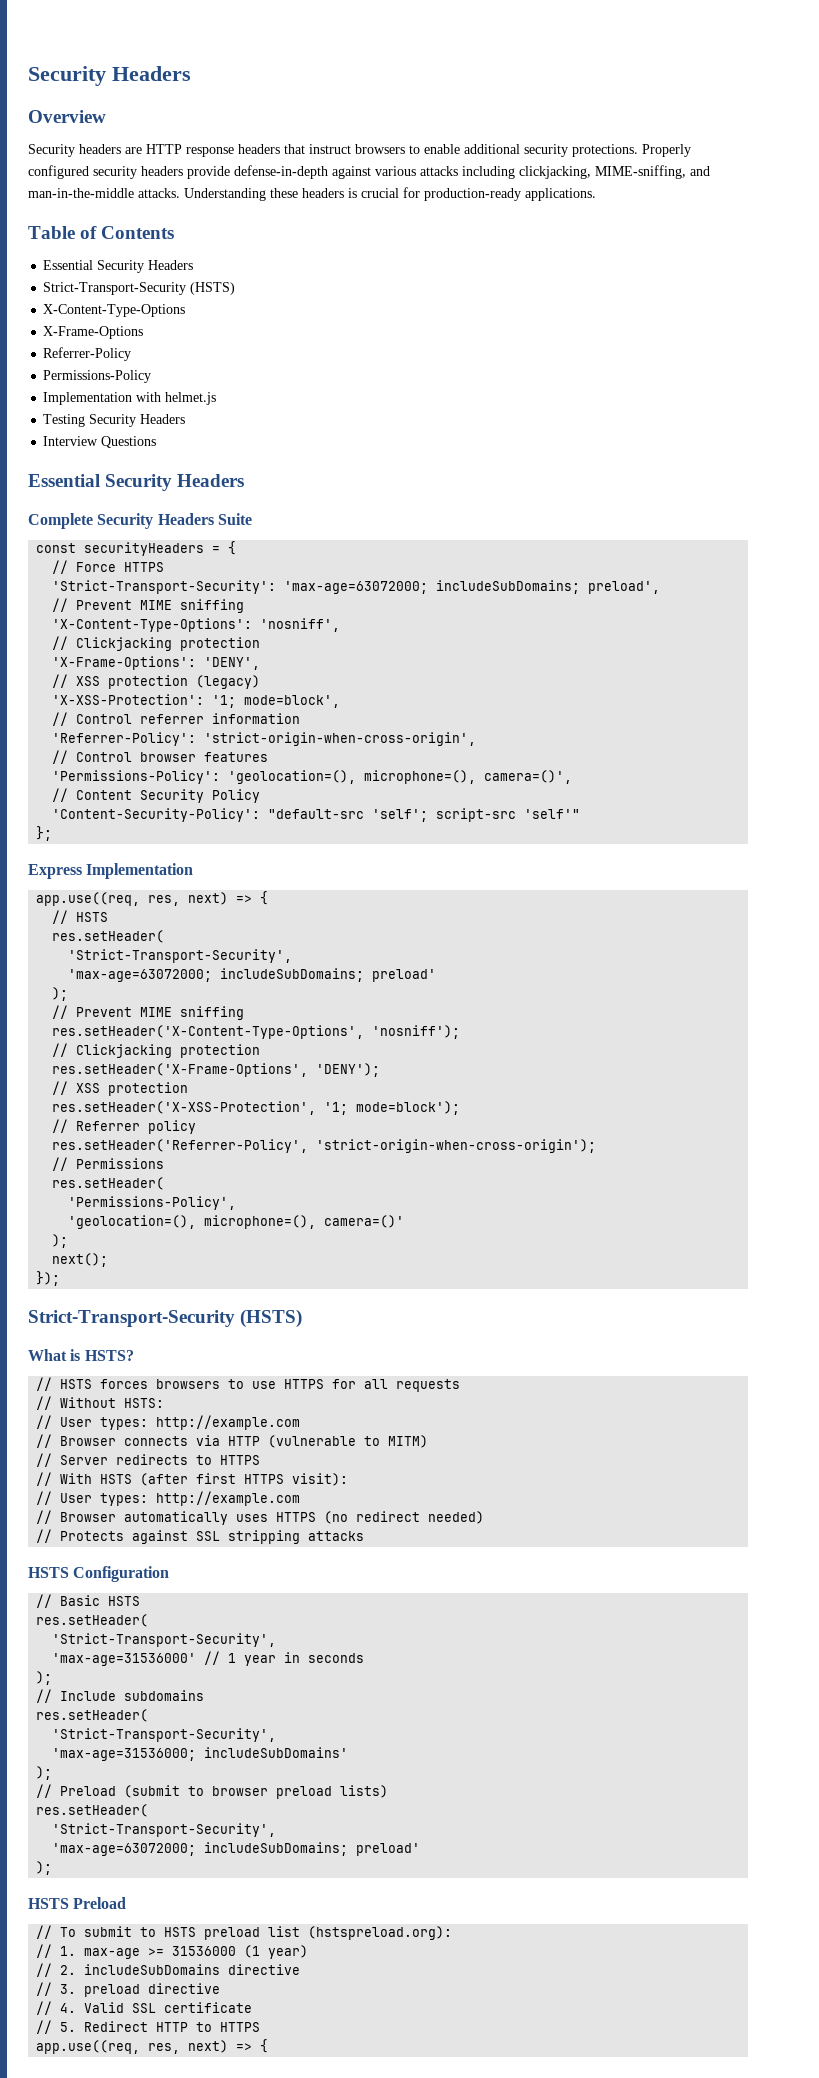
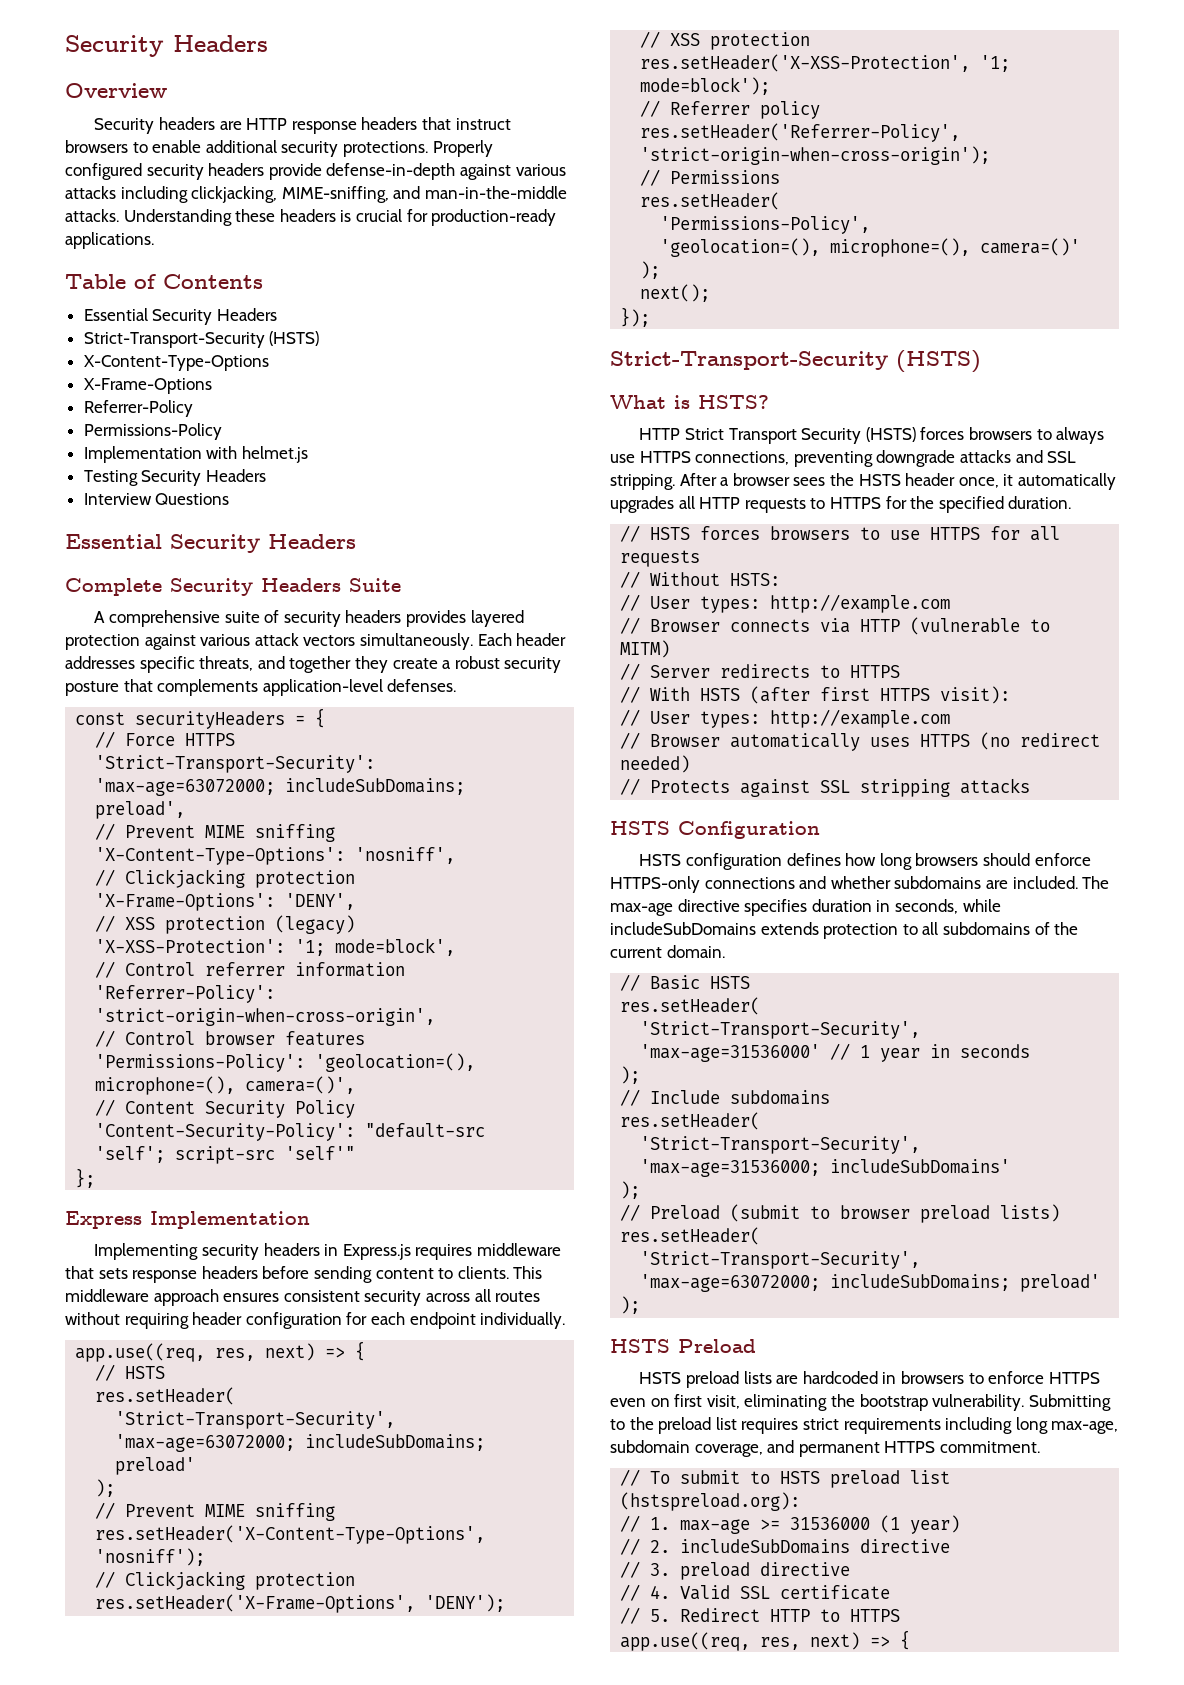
+ A comprehensive suite of security headers provides layered protection against various attack vectors simultaneously. Each header addresses specific threats, and together they create a robust security posture that complements application-level defenses.
+ Implementing security headers in Express.js requires middleware that sets response headers before sending content to clients. This middleware approach ensures consistent security across all routes without requiring header configuration for each endpoint individually.
+ HTTP Strict Transport Security (HSTS) forces browsers to always use HTTPS connections, preventing downgrade attacks and SSL stripping. After a browser sees the HSTS header once, it automatically upgrades all HTTP requests to HTTPS for the specified duration.
+ HSTS configuration defines how long browsers should enforce HTTPS-only connections and whether subdomains are included. The max-age directive specifies duration in seconds, while includeSubDomains extends protection to all subdomains of the current domain.
+ HSTS preload lists are hardcoded in browsers to enforce HTTPS even on first visit, eliminating the bootstrap vulnerability. Submitting to the preload list requires strict requirements including long max-age, subdomain coverage, and permanent HTTPS commitment.

